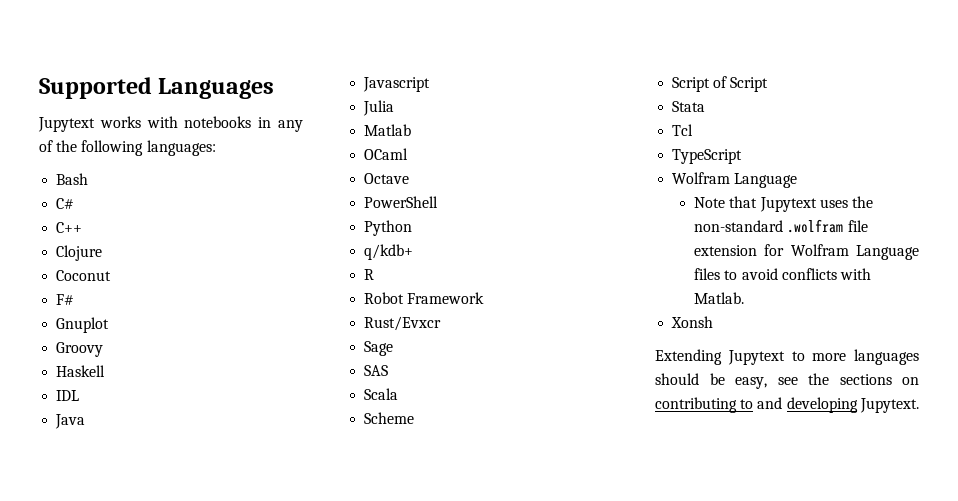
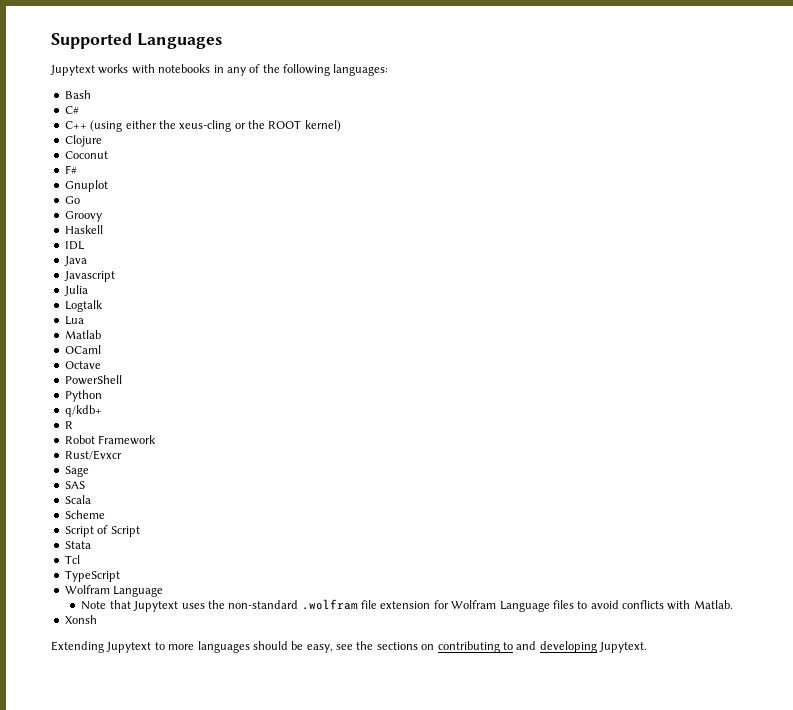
- C++
+ C++ (using either the xeus-cling or the ROOT kernel)
+ Go
+ Logtalk
+ Lua

